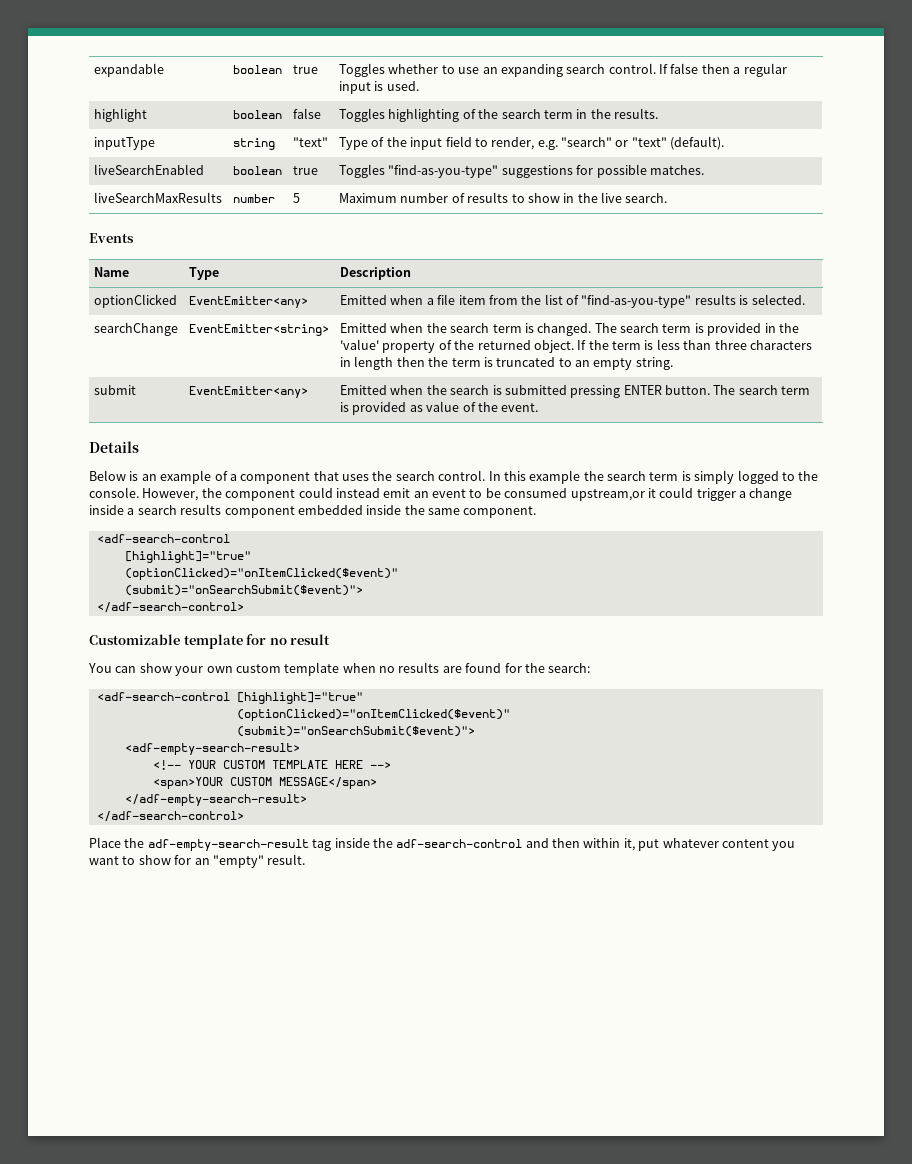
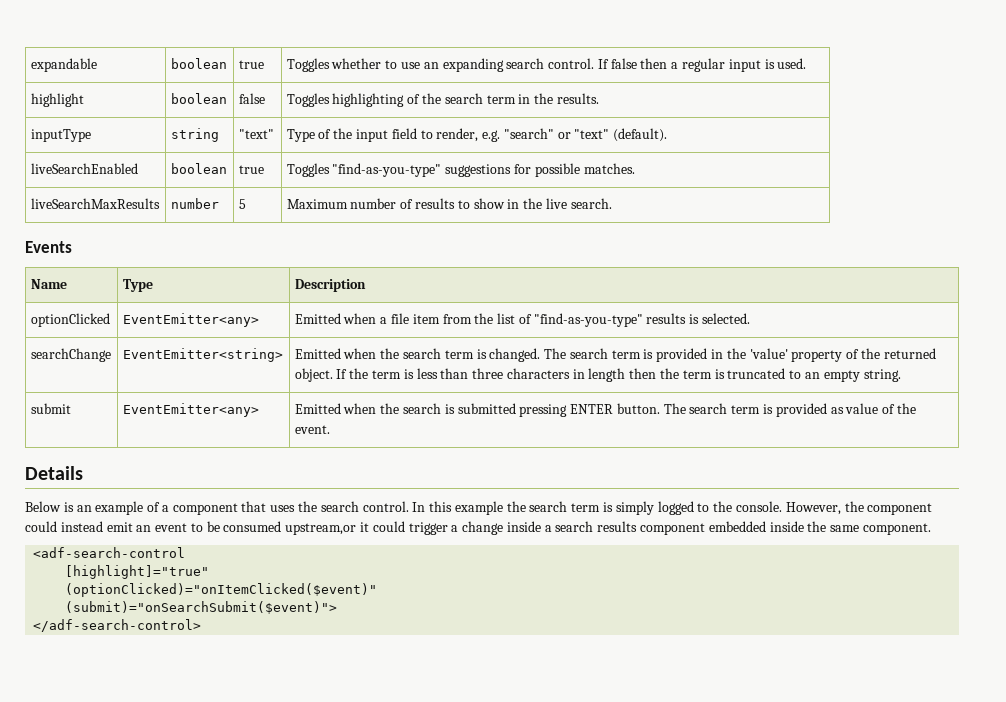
- Customizable template for no result
- You can show your own custom template when no results are found for the search:
- <adf-search-control [highlight]="true"
- (optionClicked)="onItemClicked($event)"
- (submit)="onSearchSubmit($event)">
- <adf-empty-search-result>
- <!-- YOUR CUSTOM TEMPLATE HERE -->
- <span>YOUR CUSTOM MESSAGE</span>
- </adf-empty-search-result>
- </adf-search-control>
- Place the adf-empty-search-result tag inside the adf-search-control and then within it, put whatever content you want to show for an "empty" result.

